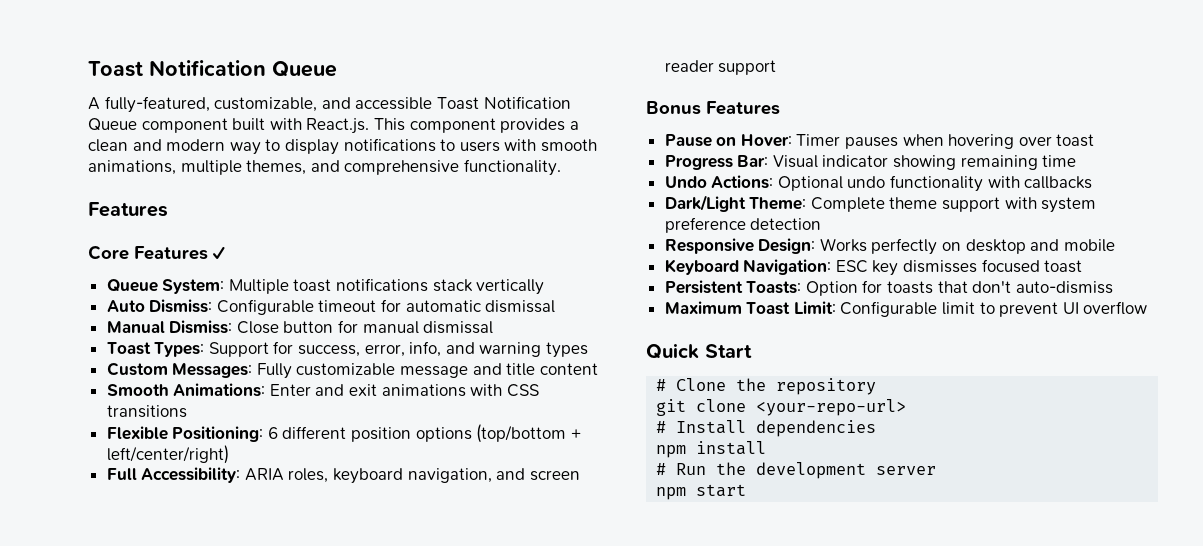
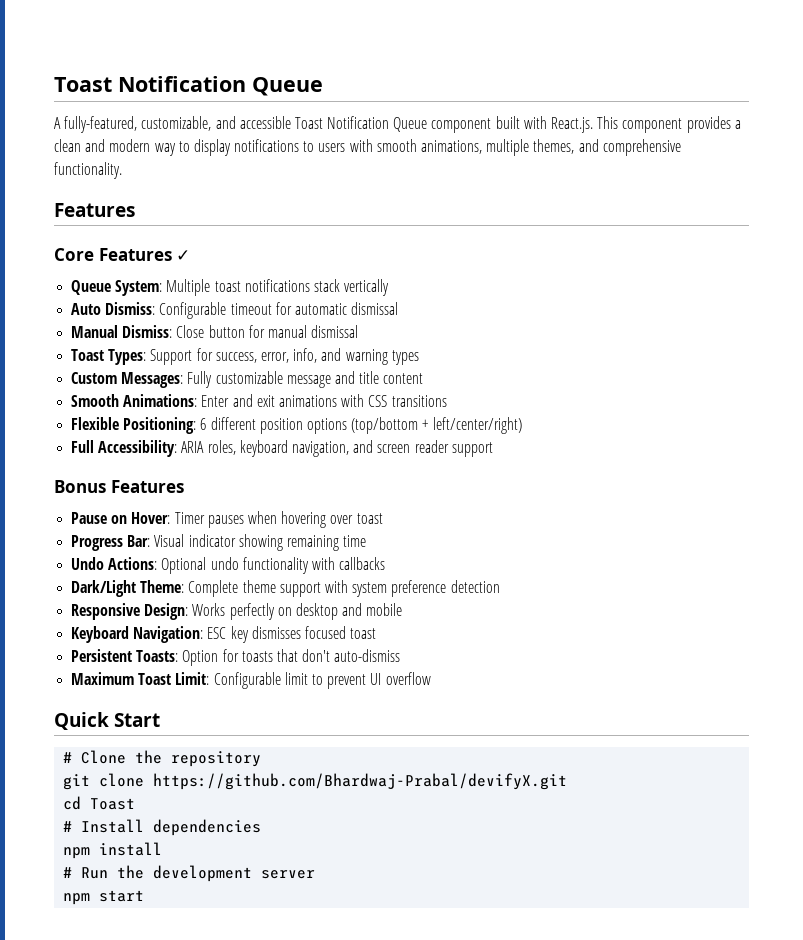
- git clone <your-repo-url>
+ git clone https://github.com/Bhardwaj-Prabal/devifyX.git
+ cd Toast

